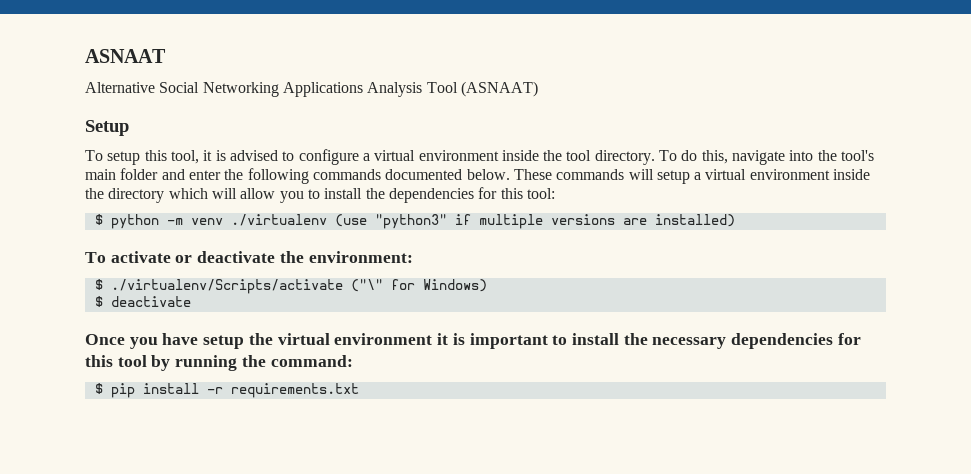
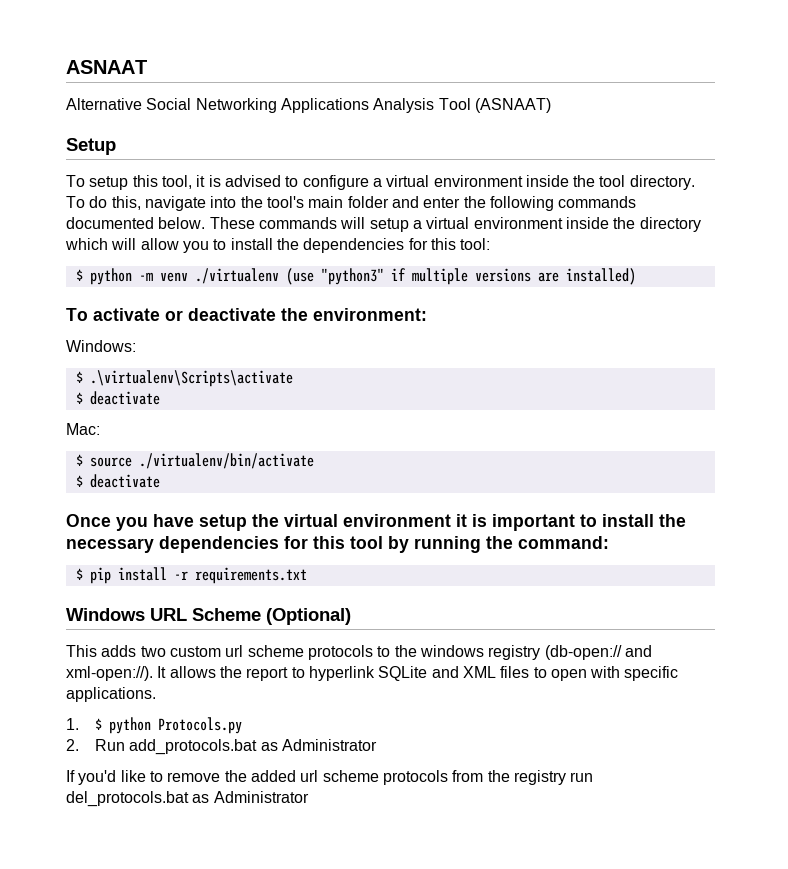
- $ ./virtualenv/Scripts/activate ("\" for Windows)
+ Windows:
+ $ .\virtualenv\Scripts\activate
+ $ deactivate
+ Mac:
+ $ source ./virtualenv/bin/activate
+ Windows URL Scheme (Optional)
+ This adds two custom url scheme protocols to the windows registry (db-open:// and xml-open://). It allows the report to hyperlink SQLite and XML files to open with specific applications.
+ 1. $ python Protocols.py
+ 2. Run add_protocols.bat as Administrator
+ If you'd like to remove the added url scheme protocols from the registry run del_protocols.bat as Administrator

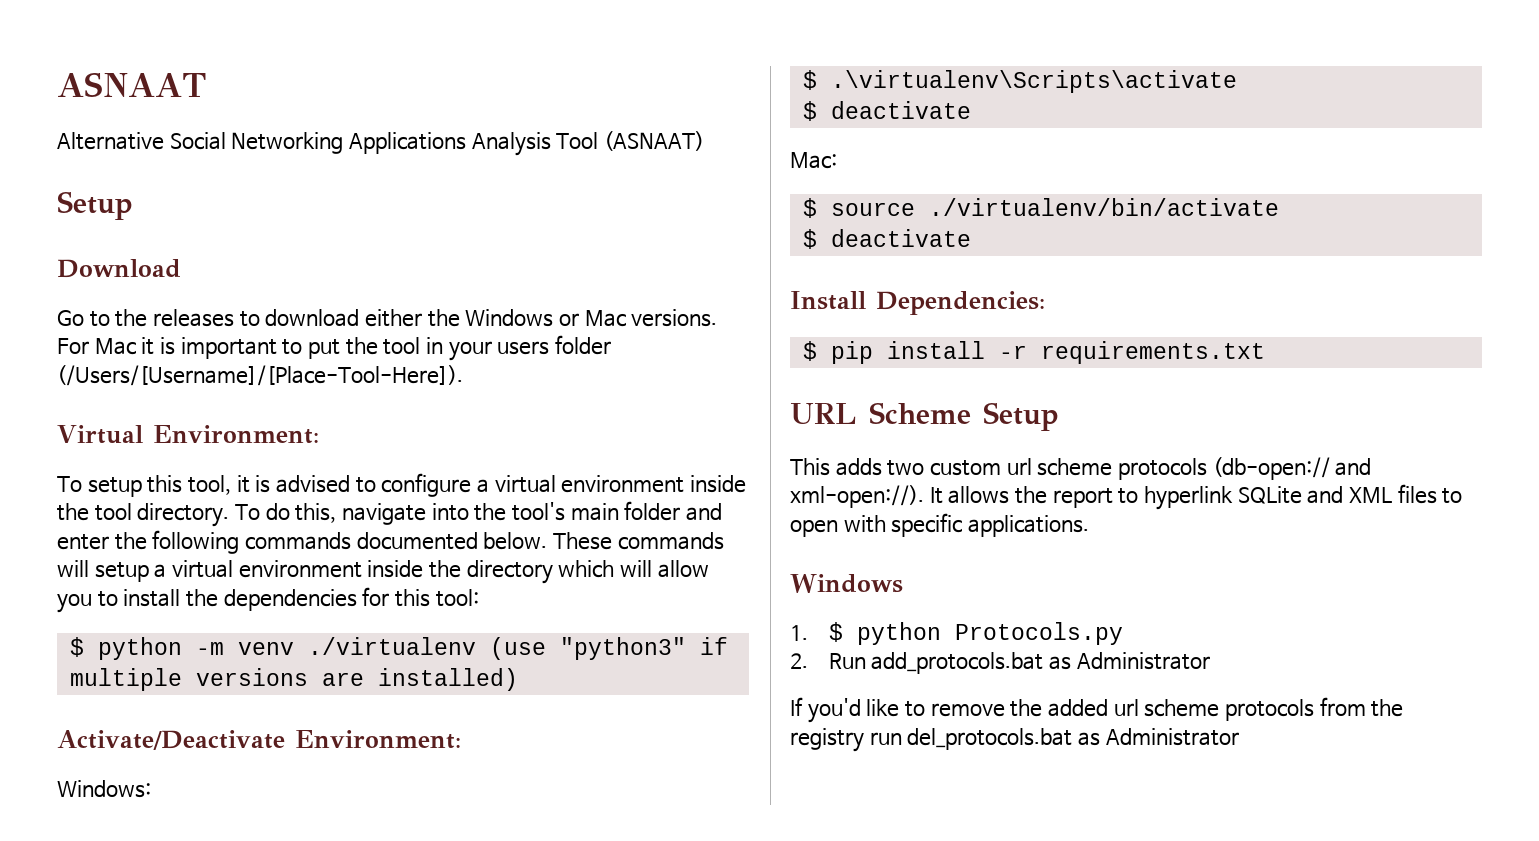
+ Download
+ Go to the releases to download either the Windows or Mac versions. For Mac it is important to put the tool in your users folder (/Users/[Username]/[Place-Tool-Here]).
+ Virtual Environment:
- To activate or deactivate the environment:
+ Activate/Deactivate Environment:
- Once you have setup the virtual environment it is important to install the necessary dependencies for this tool by running the command:
+ Install Dependencies:
- Windows URL Scheme (Optional)
+ URL Scheme Setup
- This adds two custom url scheme protocols to the windows registry (db-open:// and xml-open://).
+ This adds two custom url scheme protocols (db-open:// and xml-open://).
  It allows the report to hyperlink SQLite and XML files to open with specific applications.
+ Windows

